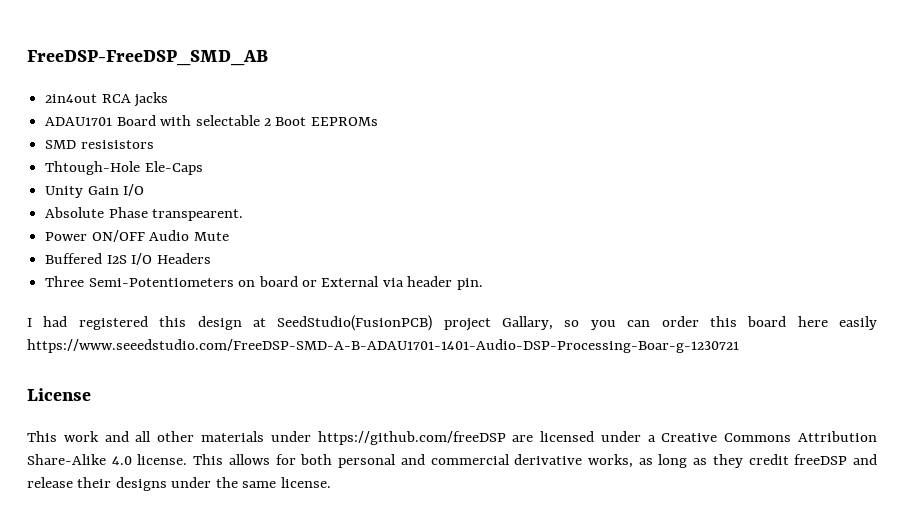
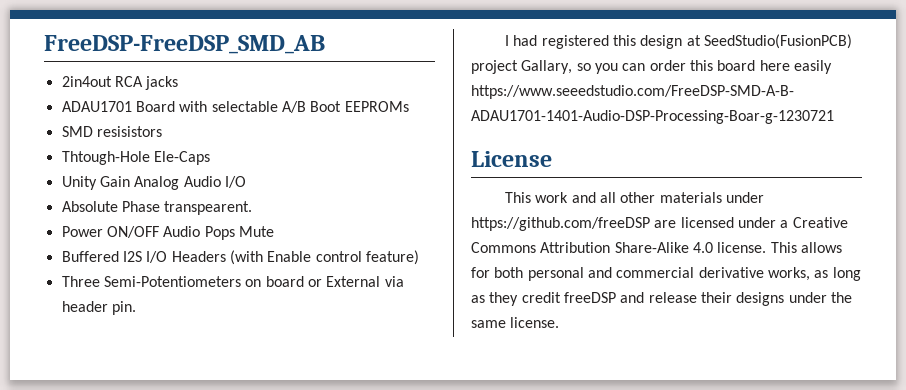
- ADAU1701 Board with selectable 2 Boot EEPROMs
+ ADAU1701 Board with selectable A/B Boot EEPROMs
- Unity Gain I/O
+ Unity Gain Analog Audio I/O
- Power ON/OFF Audio Mute
+ Power ON/OFF Audio Pops Mute
- Buffered I2S I/O Headers
+ Buffered I2S I/O Headers (with Enable control feature)

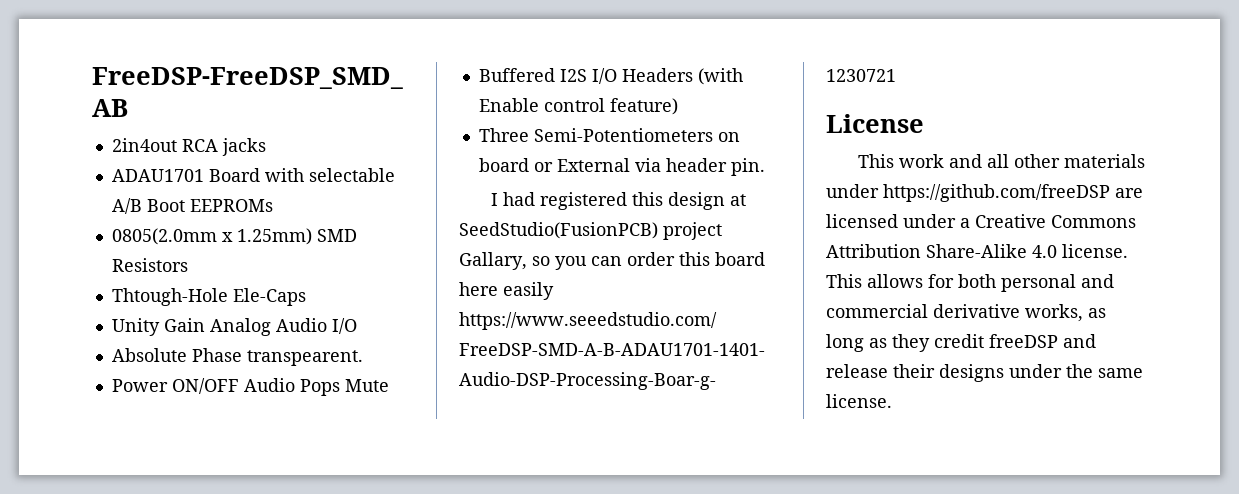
- SMD resisistors
+ 0805(2.0mm x 1.25mm) SMD Resistors

